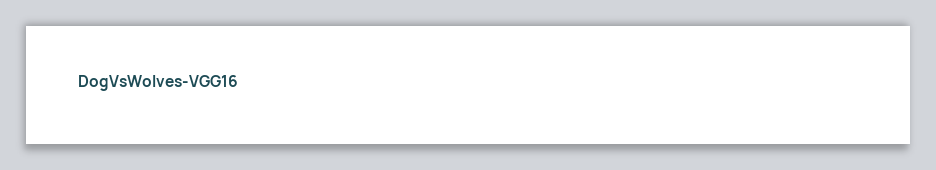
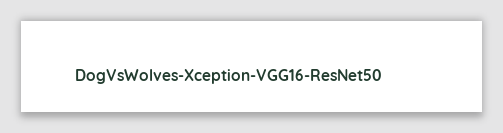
- DogVsWolves-VGG16
+ DogVsWolves-Xception-VGG16-ResNet50

